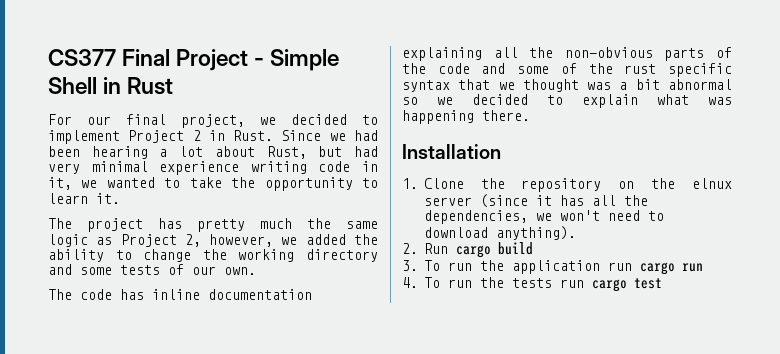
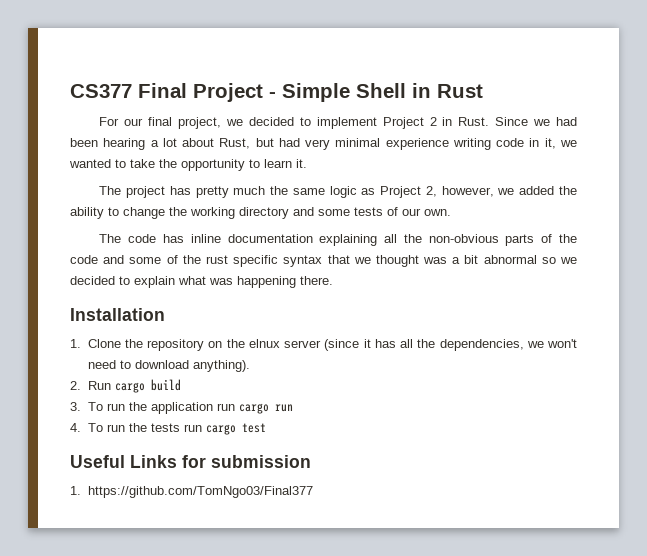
+ Useful Links for submission
+ 1. https://github.com/TomNgo03/Final377

